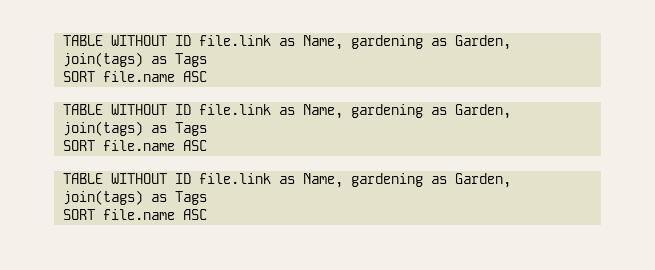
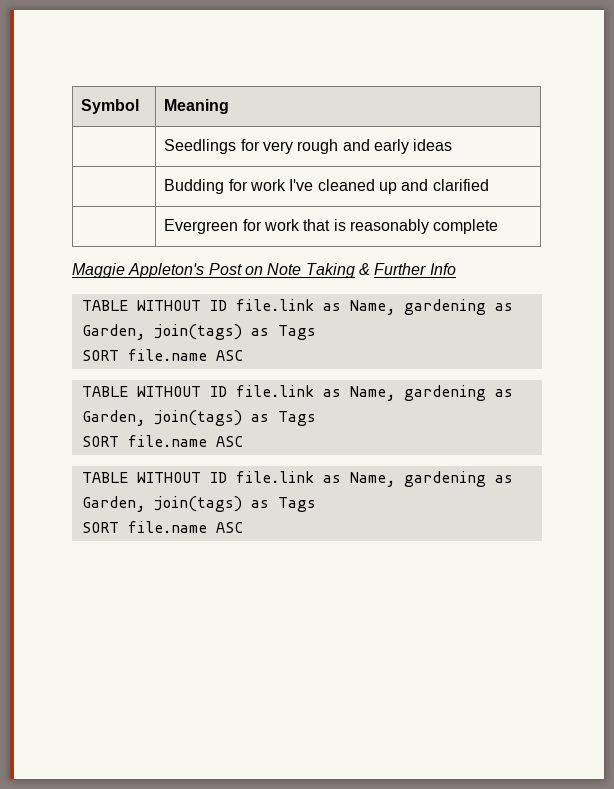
+ Symbol | Meaning
+ | Seedlings for very rough and early ideas
+ | Budding for work I've cleaned up and clarified
+ | Evergreen for work that is reasonably complete
+ Maggie Appleton's Post on Note Taking & Further Info

